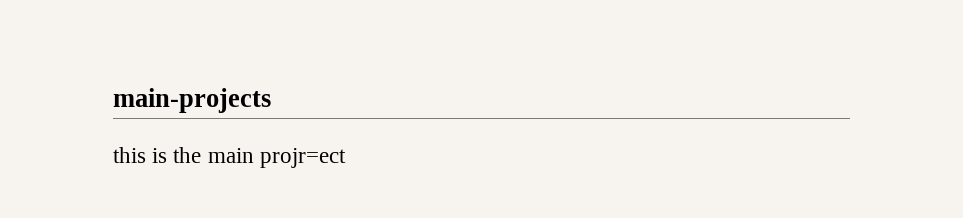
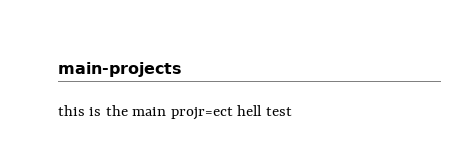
- this is the main projr=ect
+ this is the main projr=ect hell test

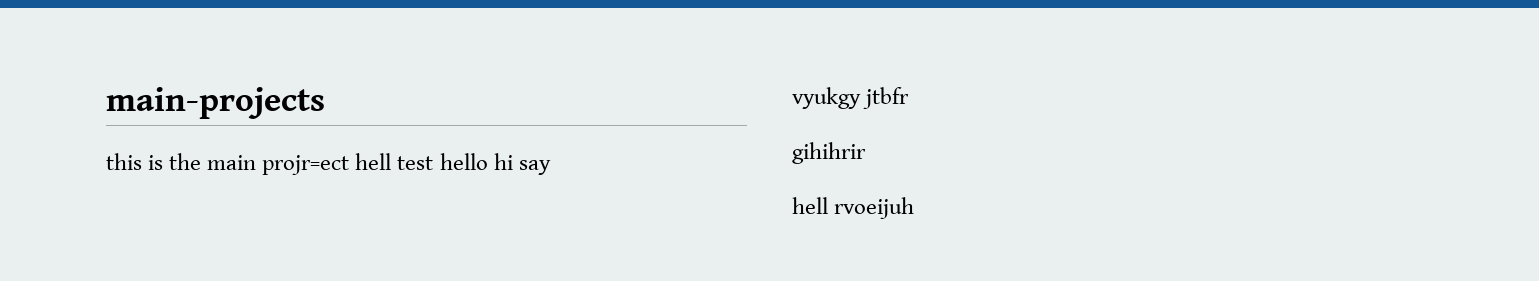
- this is the main projr=ect hell test
+ this is the main projr=ect hell test hello hi say
+ vyukgy jtbfr
+ gihihrir
+ hell rvoeijuh

